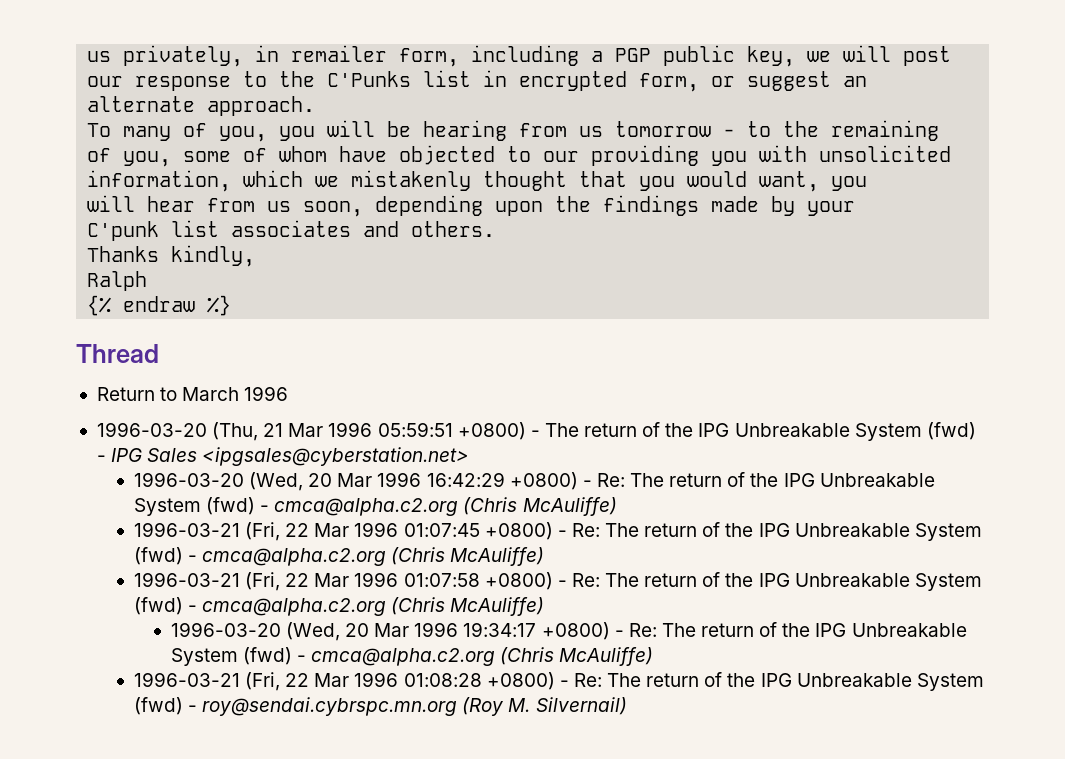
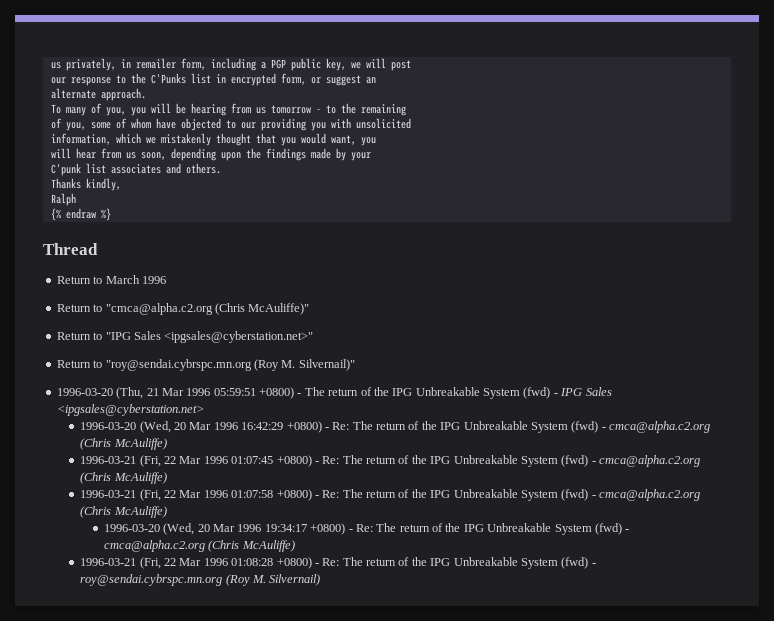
+ Return to "cmca@alpha.c2.org (Chris McAuliffe)"
+ Return to "IPG Sales <ipgsales@cyberstation.net>"
+ Return to "roy@sendai.cybrspc.mn.org (Roy M. Silvernail)"

